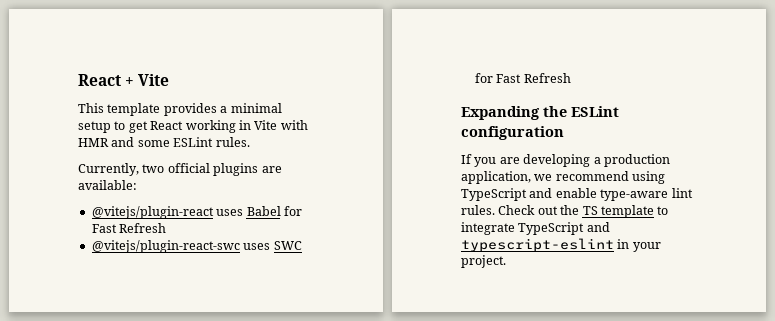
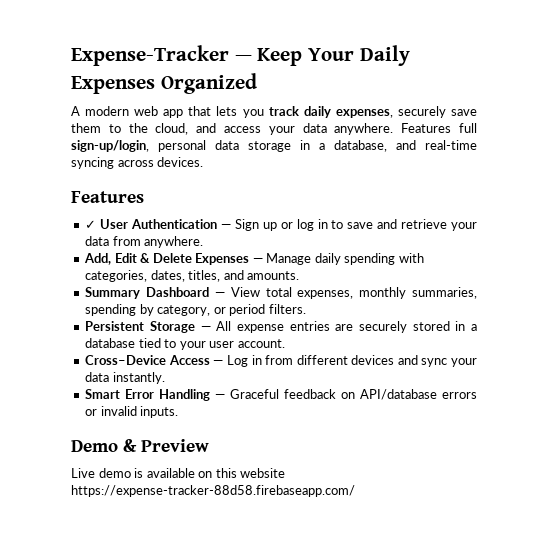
- React + Vite
- This template provides a minimal setup to get React working in Vite with HMR and some ESLint rules.
- Currently, two official plugins are available:
- @vitejs/plugin-react uses Babel for Fast Refresh
- @vitejs/plugin-react-swc uses SWC for Fast Refresh
- Expanding the ESLint configuration
- If you are developing a production application, we recommend using TypeScript and enable type-aware lint rules. Check out the TS template to integrate TypeScript and typescript-eslint in your project.
+ Expense‑Tracker — Keep Your Daily Expenses Organized
+ A modern web app that lets you track daily expenses, securely save them to the cloud, and access your data anywhere. Features full sign-up/login, personal data storage in a database, and real-time syncing across devices.
+ Features
+ ✓ User Authentication — Sign up or log in to save and retrieve your data from anywhere.
+ Add, Edit & Delete Expenses — Manage daily spending with categories, dates, titles, and amounts.
+ Summary Dashboard — View total expenses, monthly summaries, spending by category, or period filters.
+ Persistent Storage — All expense entries are securely stored in a database tied to your user account.
+ Cross–Device Access — Log in from different devices and sync your data instantly.
+ Smart Error Handling — Graceful feedback on API/database errors or invalid inputs.
+ Demo & Preview
+ Live demo is available on this website https://expense-tracker-88d58.firebaseapp.com/

